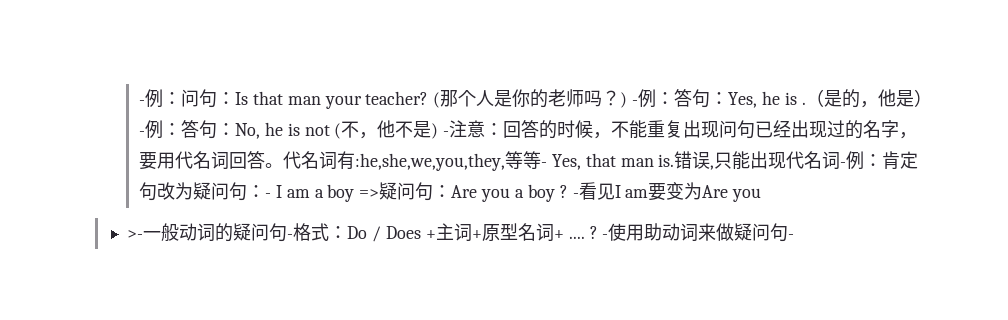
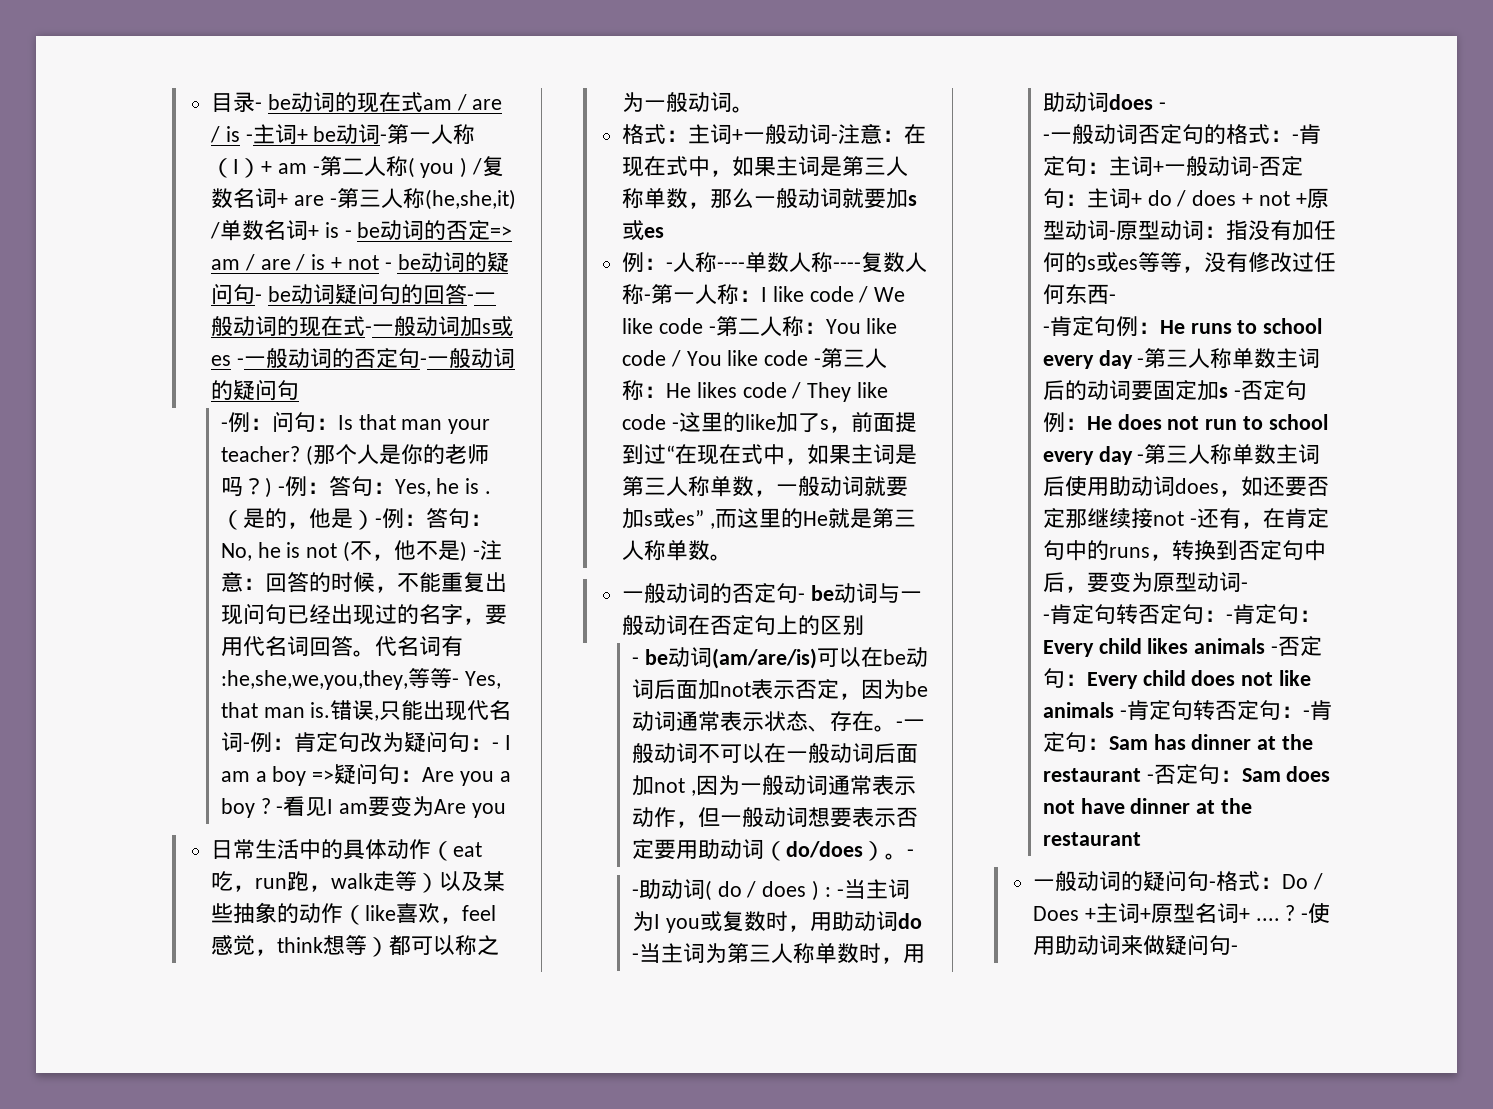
+ 目录- be动词的现在式am / are / is -主词+ be动词-第一人称（I）+ am -第二人称( you ) /复数名词+ are -第三人称(he,she,it) /单数名词+ is - be动词的否定=> am / are / is + not - be动词的疑问句- be动词疑问句的回答-一般动词的现在式-一般动词加s或es -一般动词的否定句-一般动词的疑问句
- >-一般动词的疑问句-格式：Do / Does +主词+原型名词+ ....
+ 日常生活中的具体动作（eat吃，run跑，walk走等）以及某些抽象的动作（like喜欢，feel感觉，think想等）都可以称之为一般动词。
+ 格式：主词+一般动词-注意：在现在式中，如果主词是第三人称单数，那么一般动词就要加s或es
+ 例：-人称----单数人称----复数人称-第一人称：I like code / We like code -第二人称：You like code / You like code -第三人称：He likes code / They like code -这里的like加了s，前面提到过“在现在式中，如果主词是第三人称单数，一般动词就要加s或es” ,而这里的He就是第三人称单数。
+ 一般动词的否定句- be动词与一般动词在否定句上的区别
+ - be动词(am/are/is)可以在be动词后面加not表示否定，因为be动词通常表示状态、存在。-一般动词不可以在一般动词后面加not ,因为一般动词通常表示动作，但一般动词想要表示否定要用助动词（do/does）。-
+ -助动词( do / does ) : -当主词为I you或复数时，用助动词do -当主词为第三人称单数时，用助动词does -
+ -一般动词否定句的格式：-肯定句：主词+一般动词-否定句：主词+ do / does + not +原型动词-原型动词：指没有加任何的s或es等等，没有修改过任何东西-
+ -肯定句例：He runs to school every day -第三人称单数主词后的动词要固定加s -否定句例：He does not run to school every day -第三人称单数主词后使用助动词does，如还要否定那继续接not -还有，在肯定句中的runs，转换到否定句中后，要变为原型动词-
+ -肯定句转否定句：-肯定句：Every child likes animals -否定句：Every child does not like animals -肯定句转否定句：-肯定句：Sam has dinner at the restaurant -否定句：Sam does not have dinner at the restaurant
+ 一般动词的疑问句-格式：Do / Does +主词+原型名词+ ....

